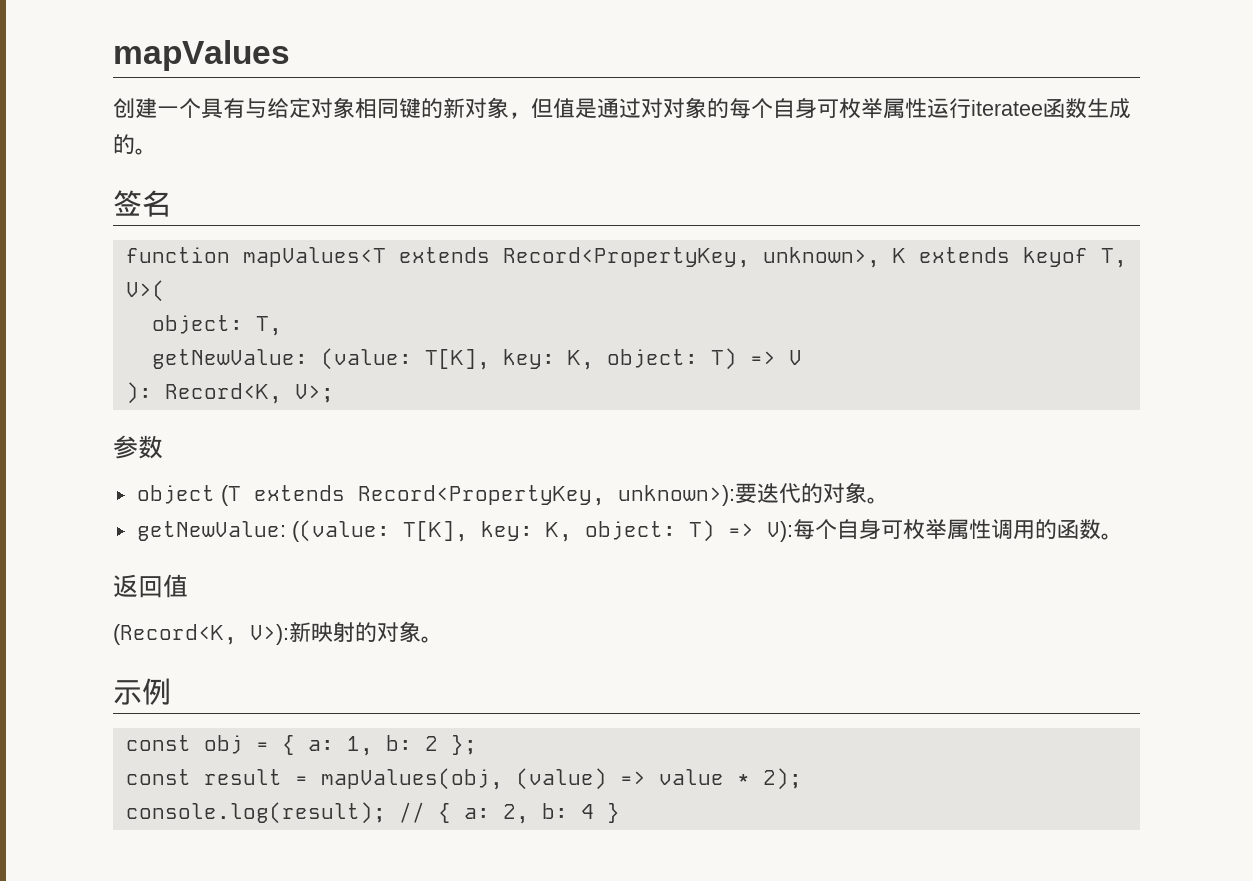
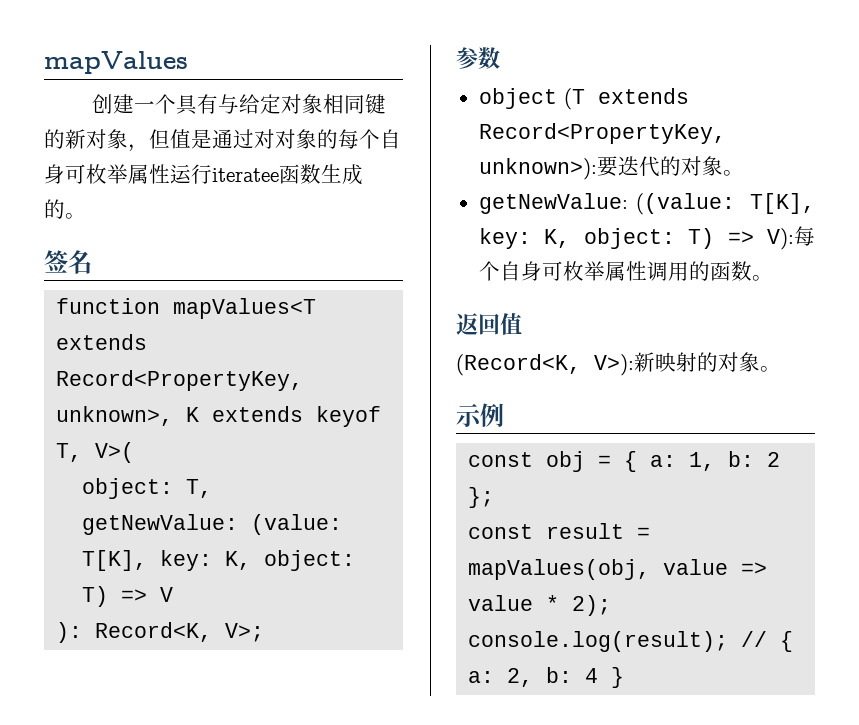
- const result = mapValues(obj, (value) => value * 2);
+ const result = mapValues(obj, value => value * 2);

